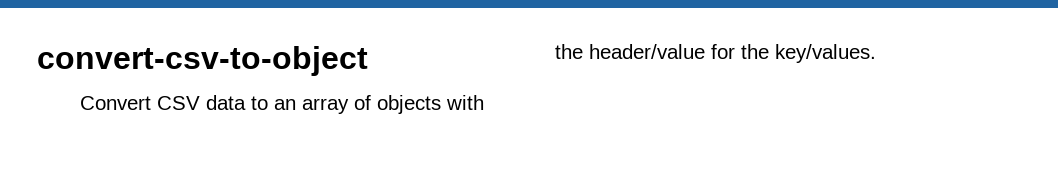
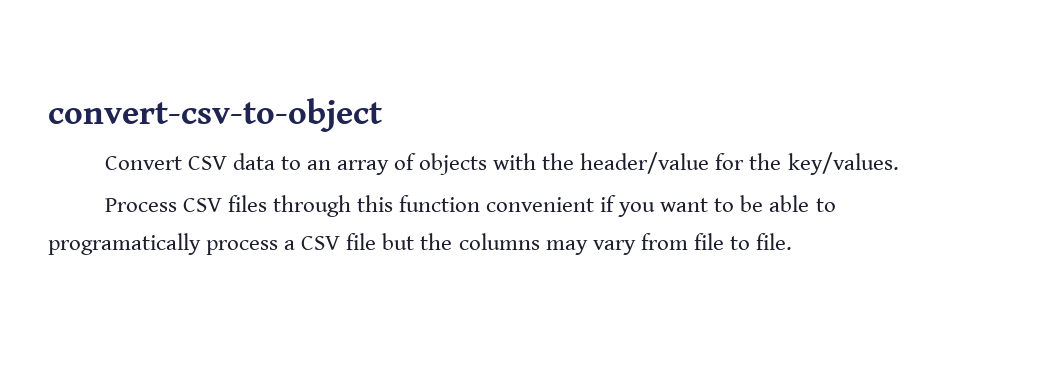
+ Process CSV files through this function convenient if you want to be able to programatically process a CSV file but the columns may vary from file to file.

